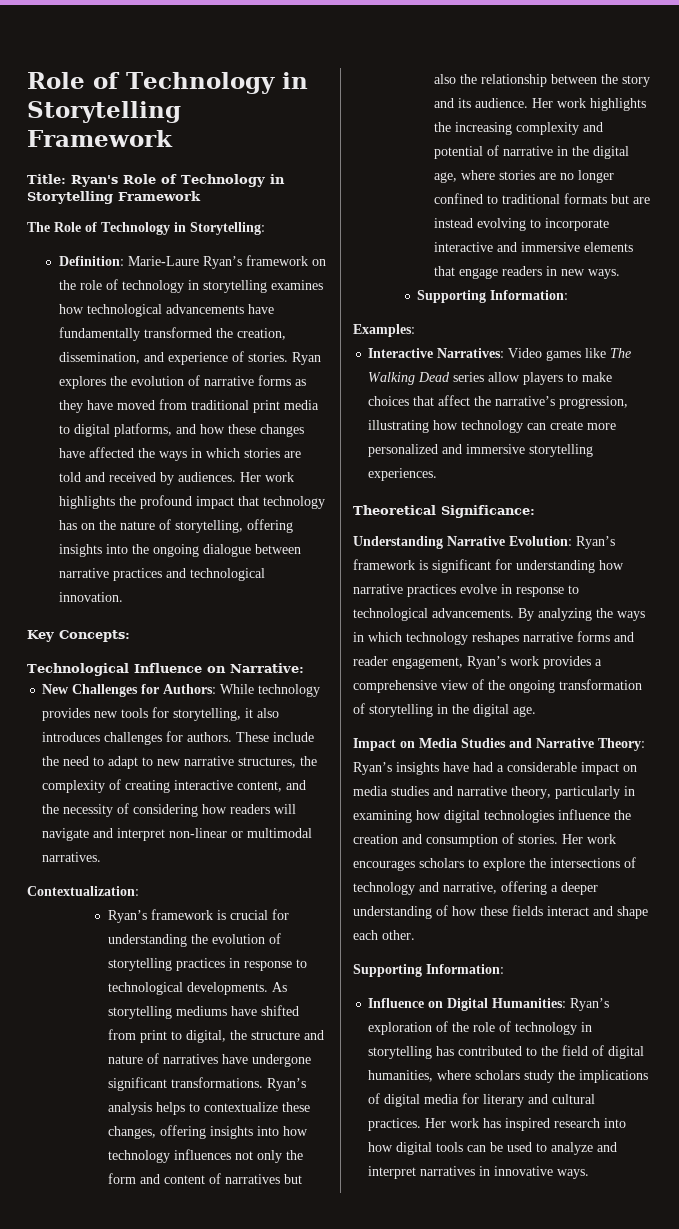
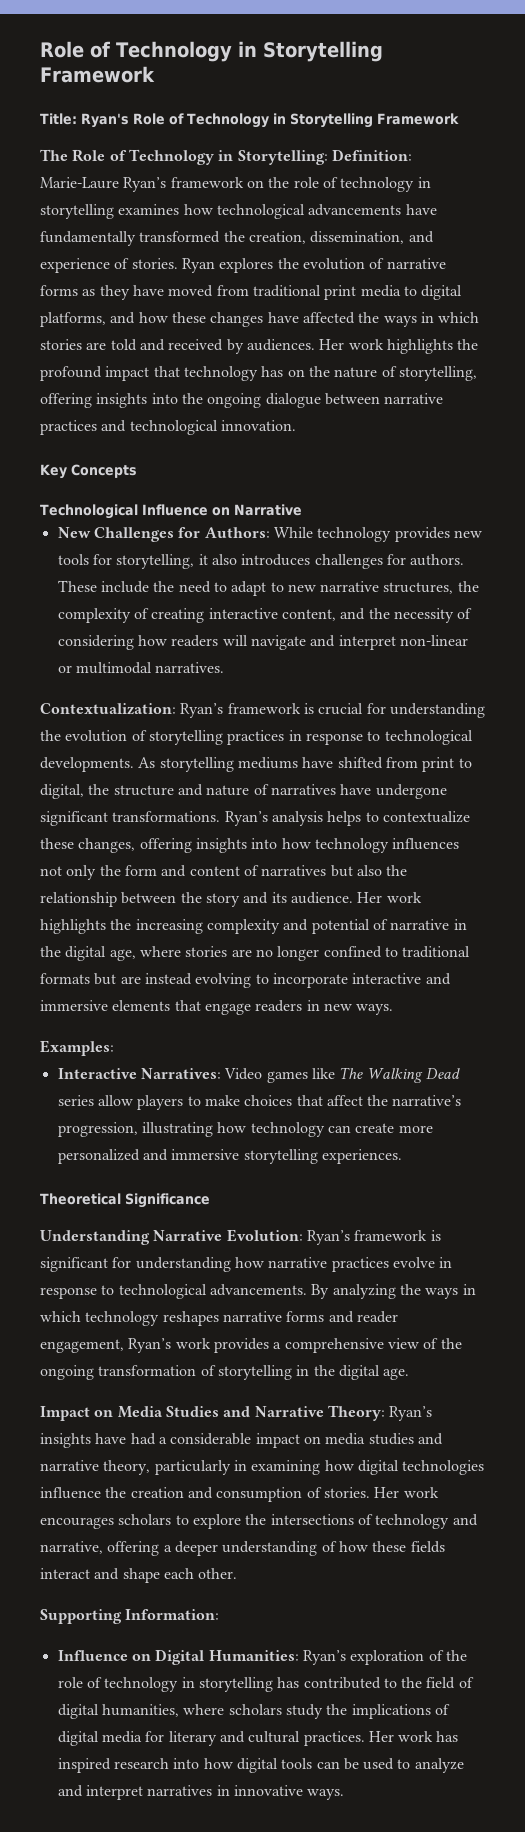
- The Role of Technology in Storytelling:
- Definition: Marie-Laure Ryan’s framework on the role of technology in storytelling examines how technological advancements have fundamentally transformed the creation, dissemination, and experience of stories.
+ The Role of Technology in Storytelling: Definition: Marie-Laure Ryan’s framework on the role of technology in storytelling examines how technological advancements have fundamentally transformed the creation, dissemination, and experience of stories.
- Key Concepts:
+ Key Concepts
- Technological Influence on Narrative:
+ Technological Influence on Narrative
- Contextualization:
- Ryan’s framework is crucial for understanding the evolution of storytelling practices in response to technological developments.
+ Contextualization: Ryan’s framework is crucial for understanding the evolution of storytelling practices in response to technological developments.
  Her work highlights the increasing complexity and potential of narrative in the digital age, where stories are no longer confined to traditional formats but are instead evolving to incorporate interactive and immersive elements that engage readers in new ways.
- Supporting Information:
- Theoretical Significance:
+ Theoretical Significance

